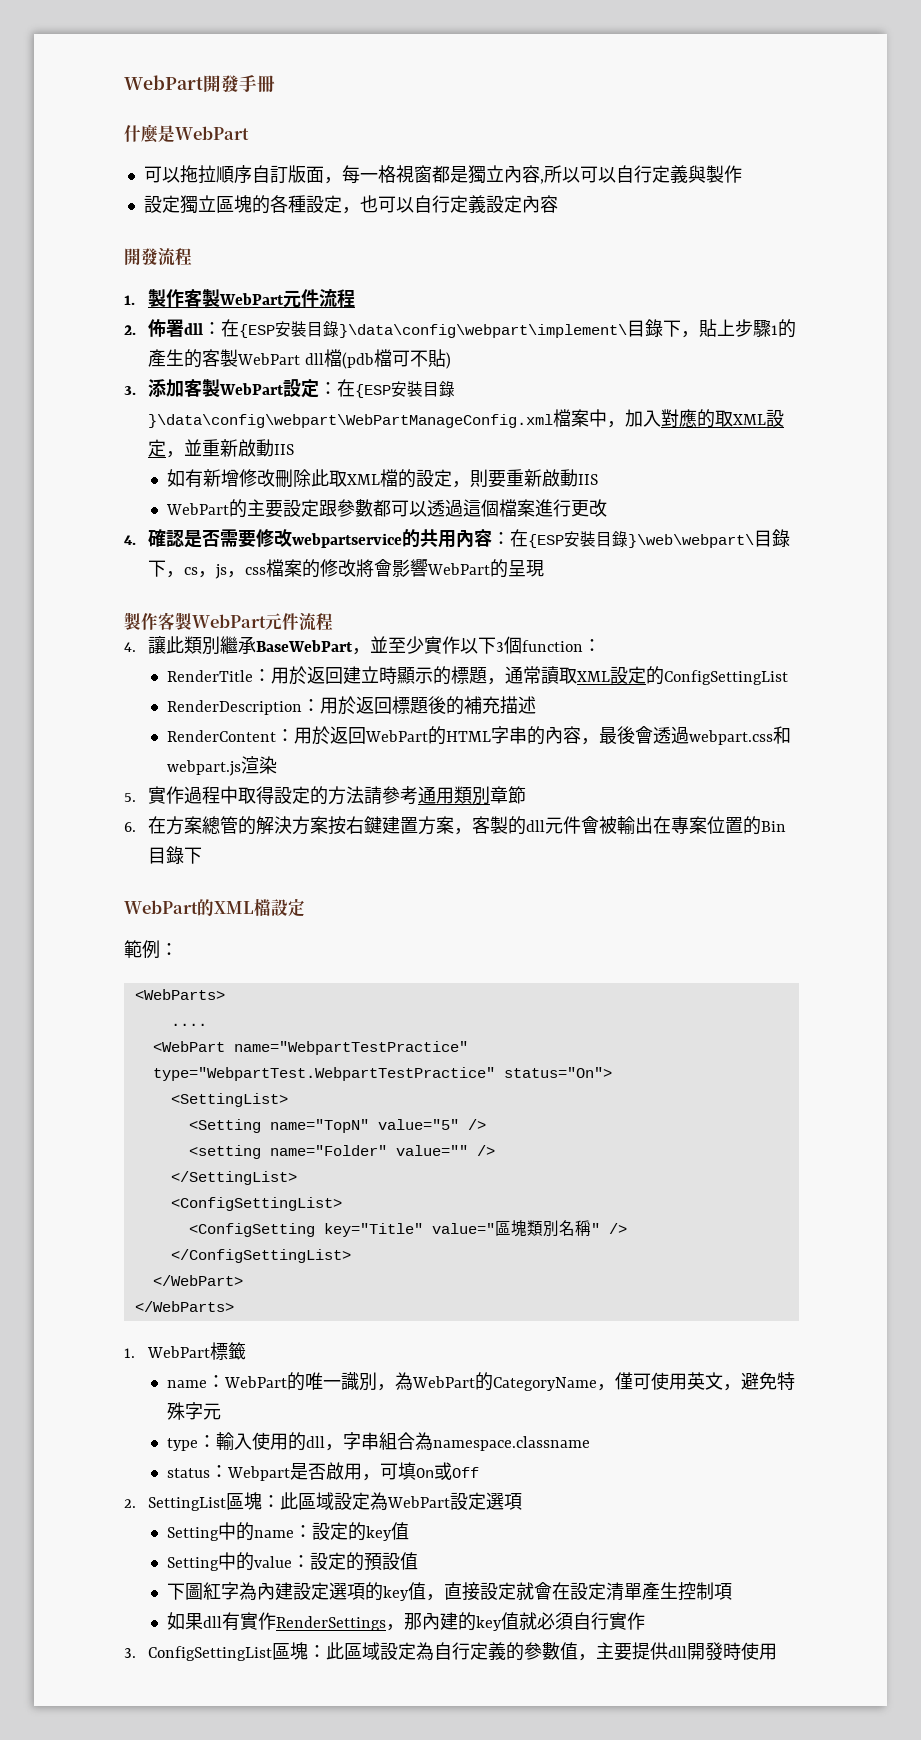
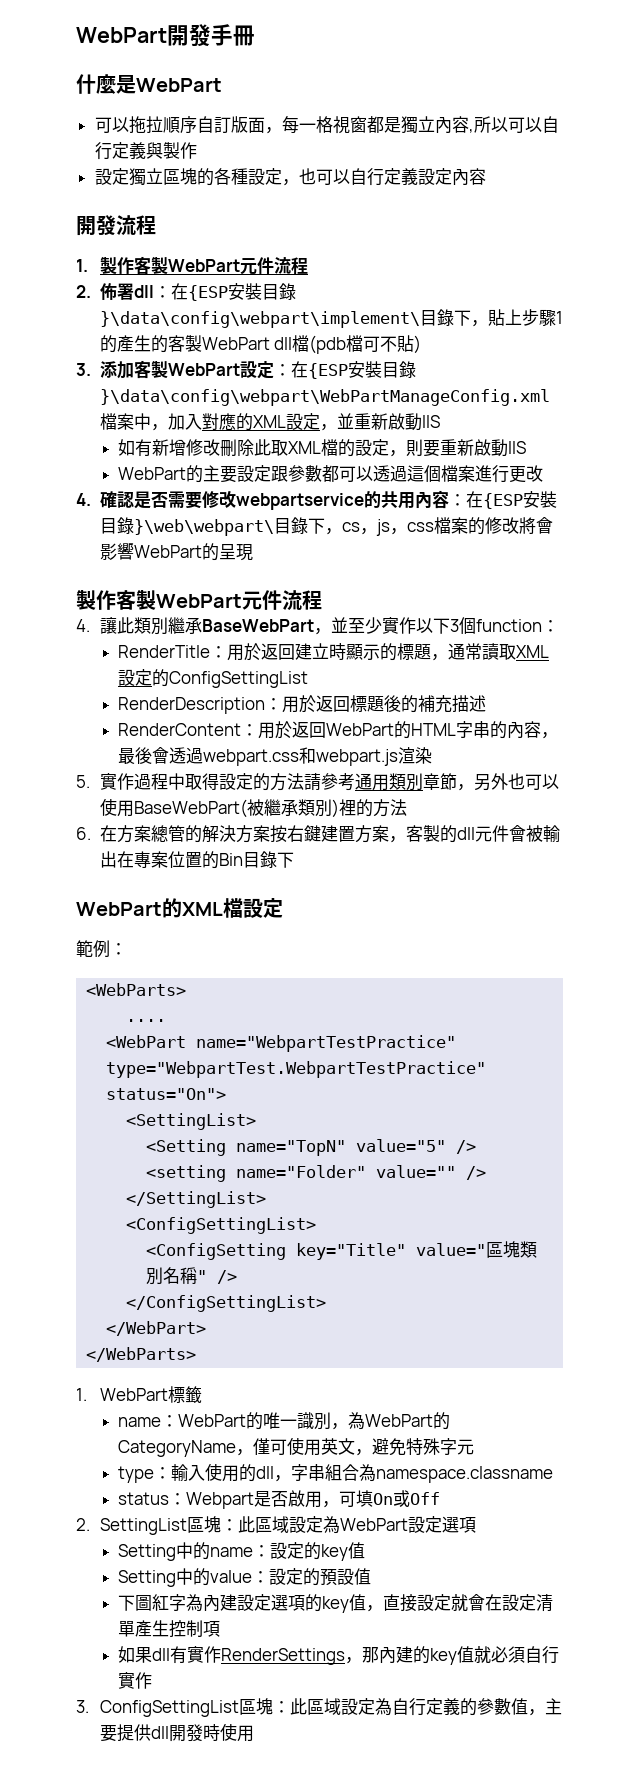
- 3.添加客製WebPart設定：在{ESP安裝目錄}\data\config\webpart\WebPartManageConfig.xml檔案中，加入對應的取XML設定，並重新啟動IIS
+ 3.添加客製WebPart設定：在{ESP安裝目錄}\data\config\webpart\WebPartManageConfig.xml檔案中，加入對應的XML設定，並重新啟動IIS
- 5.實作過程中取得設定的方法請參考通用類別章節
+ 5.實作過程中取得設定的方法請參考通用類別章節，另外也可以使用BaseWebPart(被繼承類別)裡的方法

